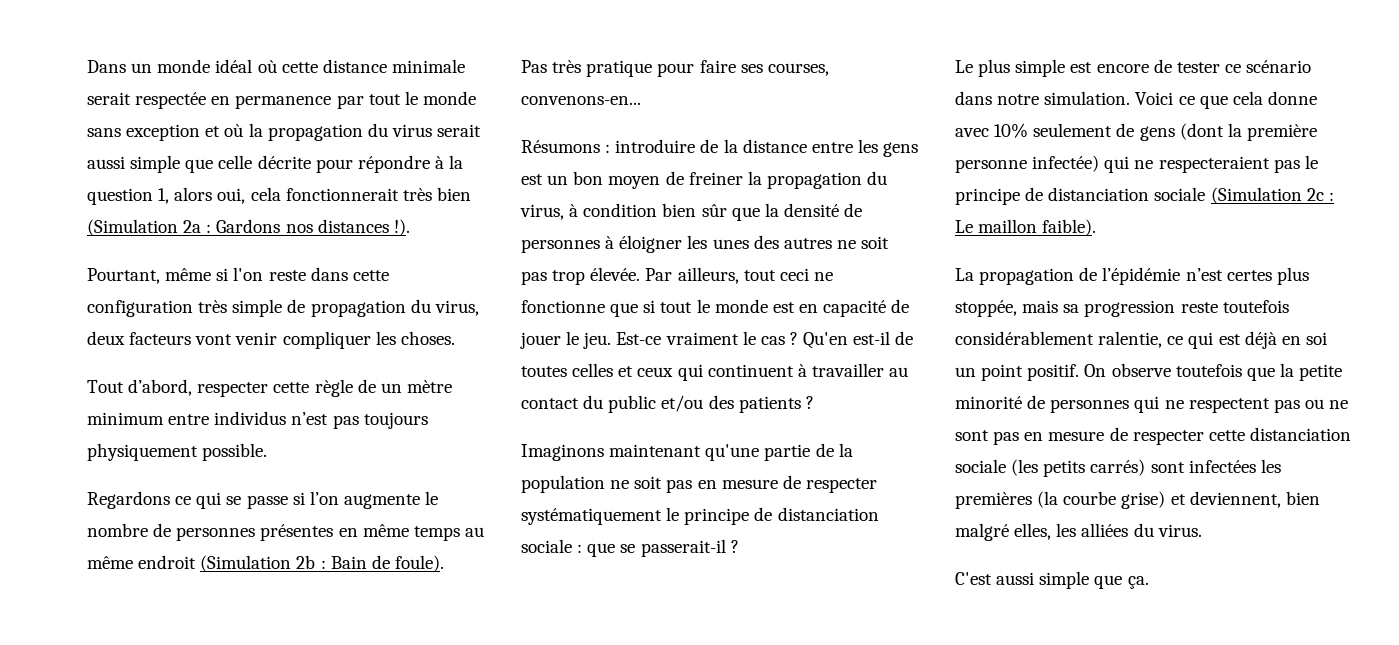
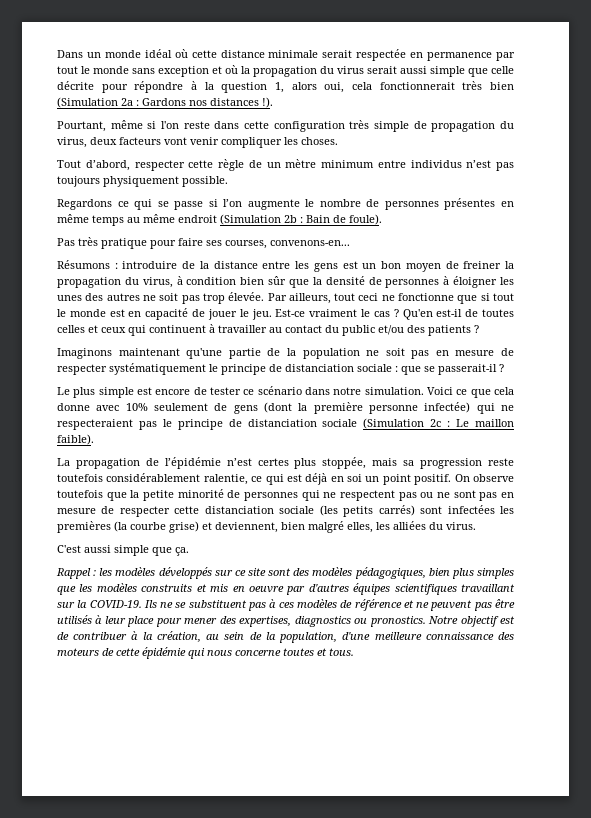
+ Rappel : les modèles développés sur ce site sont des modèles pédagogiques, bien plus simples que les modèles construits et mis en oeuvre par d'autres équipes scientifiques travaillant sur la COVID-19. Ils ne se substituent pas à ces modèles de référence et ne peuvent pas être utilisés à leur place pour mener des expertises, diagnostics ou pronostics. Notre objectif est de contribuer à la création, au sein de la population, d'une meilleure connaissance des moteurs de cette épidémie qui nous concerne toutes et tous.

